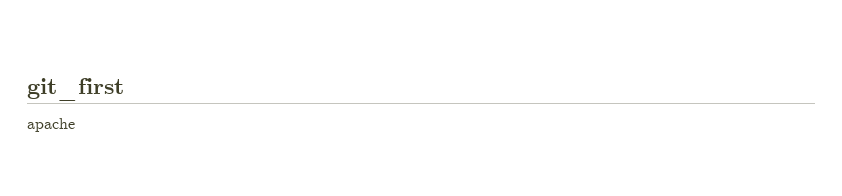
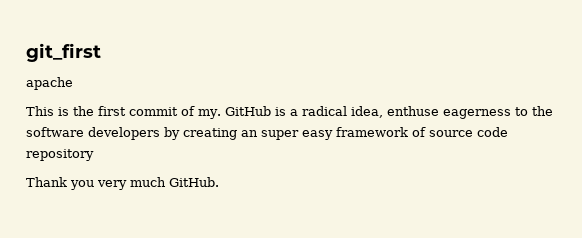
+ This is the first commit of my. GitHub is a radical idea, enthuse eagerness to the software developers by creating an super easy framework of source code repository
+ Thank you very much GitHub.

